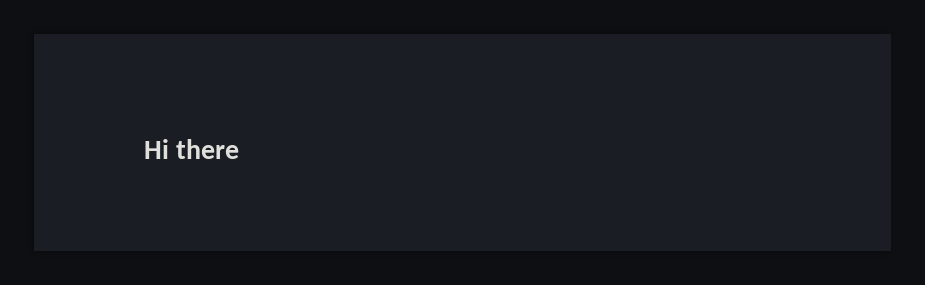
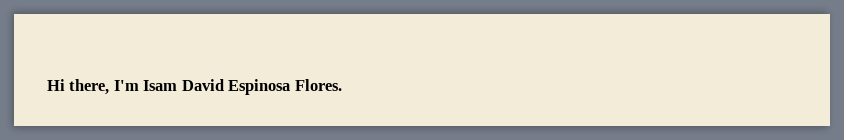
- Hi there
+ Hi there, I'm Isam David Espinosa Flores.

